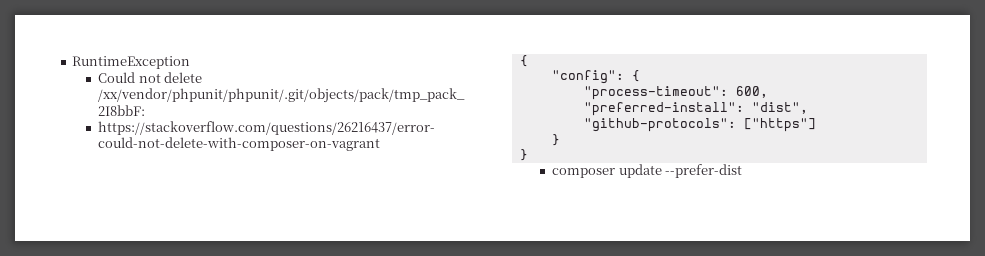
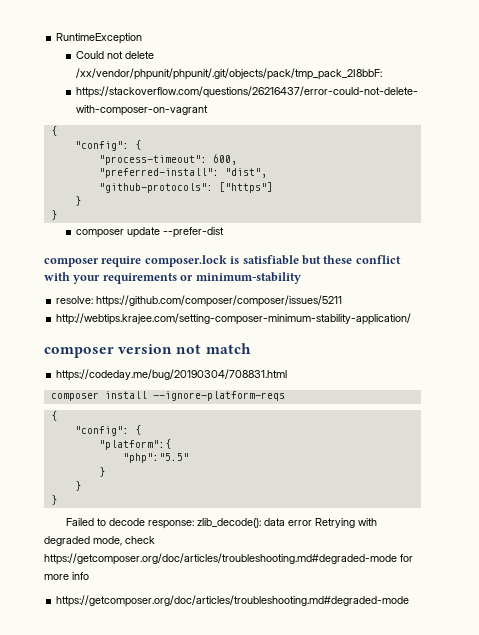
+ composer require composer.lock is satisfiable but these conflict with your requirements or minimum-stability
+ resolve: https://github.com/composer/composer/issues/5211
+ http://webtips.krajee.com/setting-composer-minimum-stability-application/
+ composer version not match
+ https://codeday.me/bug/20190304/708831.html
+ composer install --ignore-platform-reqs
+ {
+ "config": {
+ "platform":{
+ "php":"5.5"
+ }
+ }
+ }
+ Failed to decode response: zlib_decode(): data error Retrying with degraded mode, check https://getcomposer.org/doc/articles/troubleshooting.md#degraded-mode for more info
+ https://getcomposer.org/doc/articles/troubleshooting.md#degraded-mode

